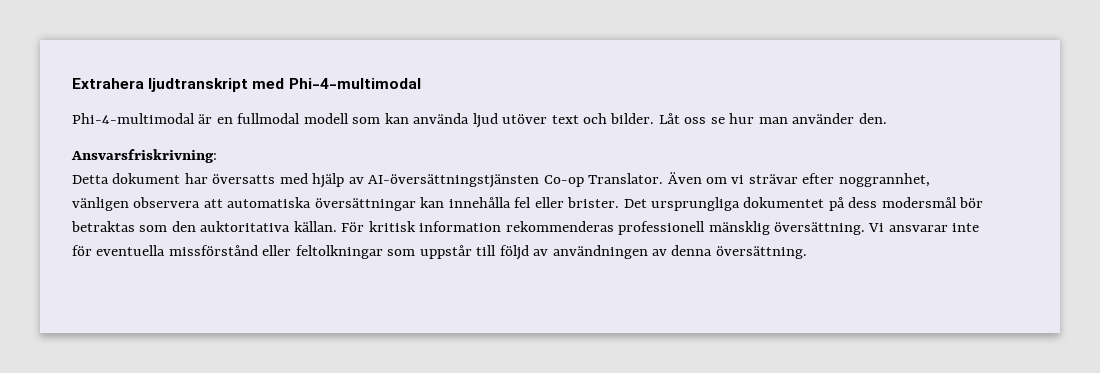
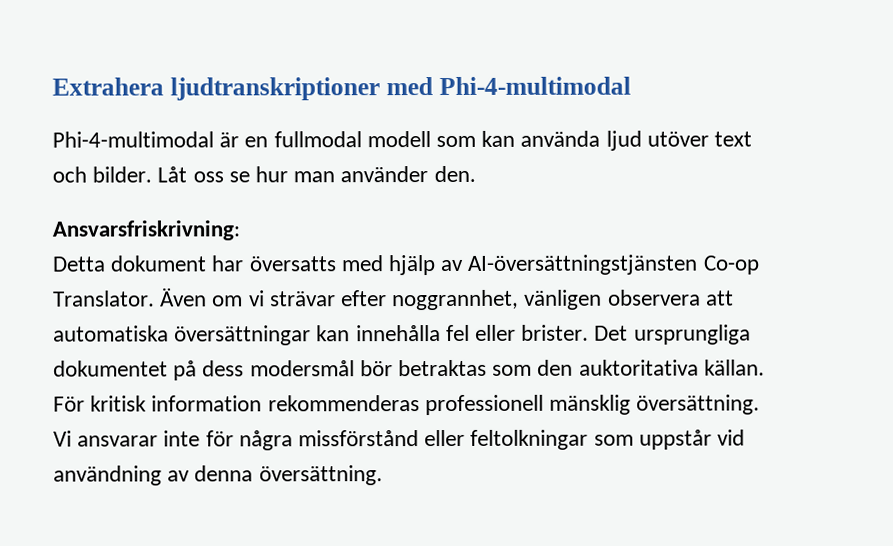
- Extrahera ljudtranskript med Phi-4-multimodal
+ Extrahera ljudtranskriptioner med Phi-4-multimodal
- Vi ansvarar inte för eventuella missförstånd eller feltolkningar som uppstår till följd av användningen av denna översättning.
+ Vi ansvarar inte för några missförstånd eller feltolkningar som uppstår vid användning av denna översättning.

